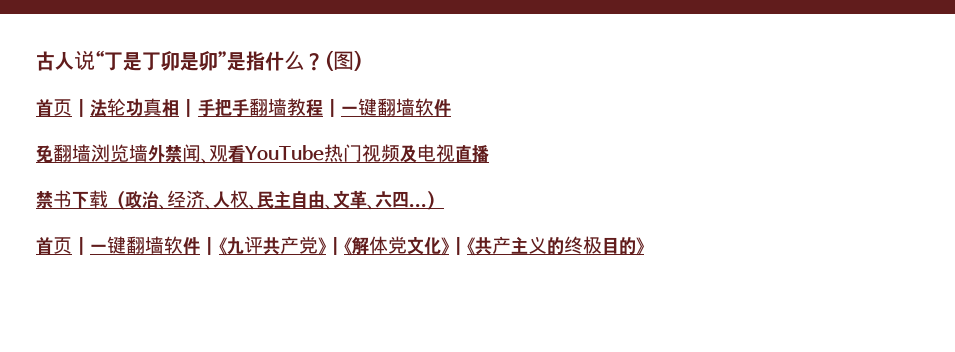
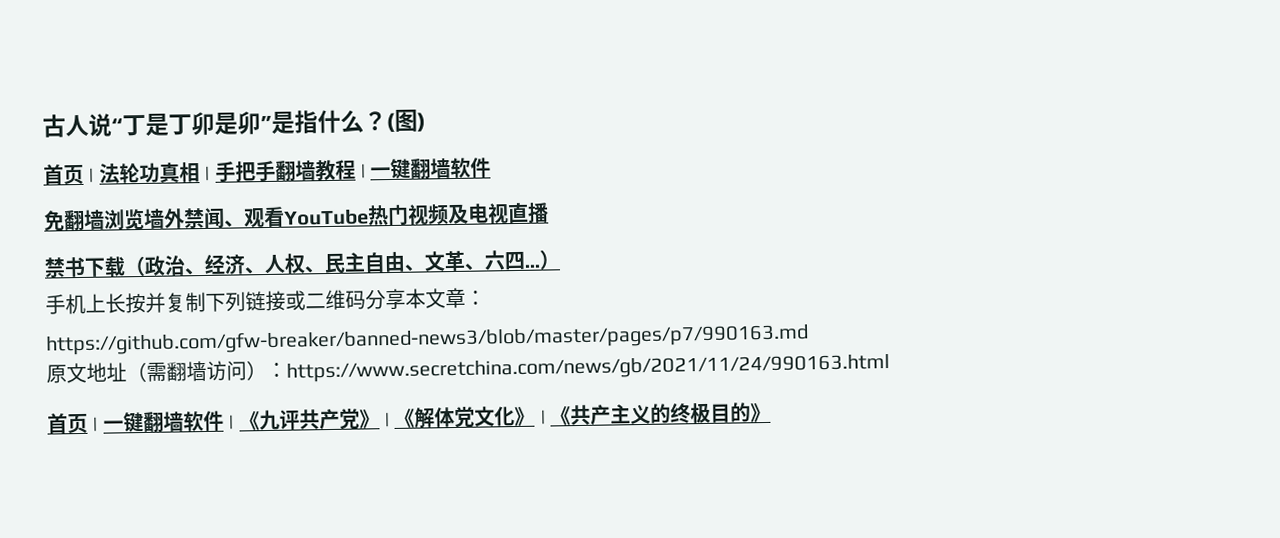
+ 手机上长按并复制下列链接或二维码分享本文章：
+ https://github.com/gfw-breaker/banned-news3/blob/master/pages/p7/990163.md
+ 原文地址（需翻墙访问）：https://www.secretchina.com/news/gb/2021/11/24/990163.html

